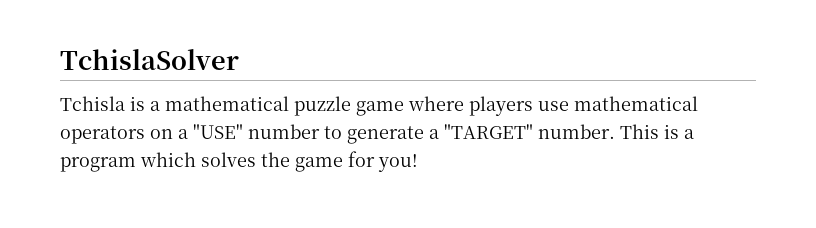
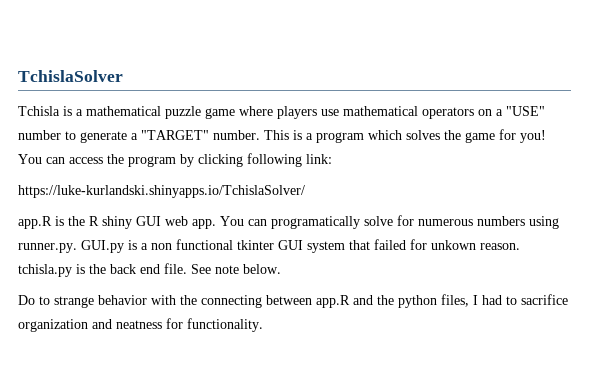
+ You can access the program by clicking following link:
+ https://luke-kurlandski.shinyapps.io/TchislaSolver/
+ app.R is the R shiny GUI web app. You can programatically solve for numerous numbers using runner.py. GUI.py is a non functional tkinter GUI system that failed for unkown reason. tchisla.py is the back end file. See note below.
+ Do to strange behavior with the connecting between app.R and the python files, I had to sacrifice organization and neatness for functionality.

